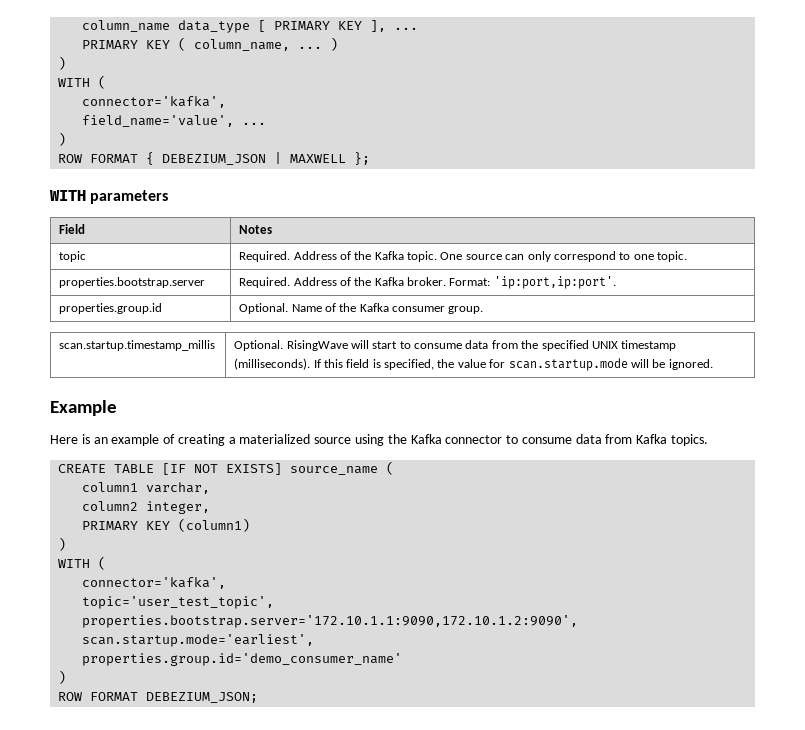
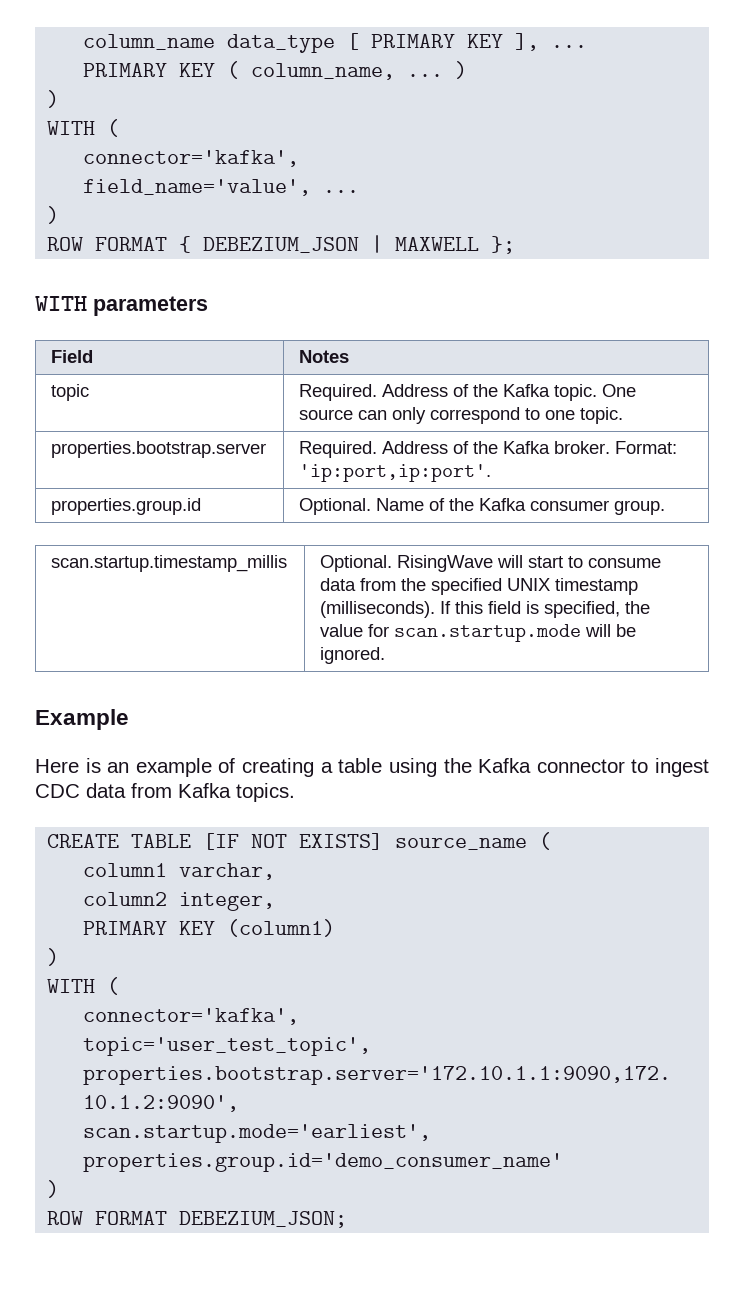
- Here is an example of creating a materialized source using the Kafka connector to consume data from Kafka topics.
+ Here is an example of creating a table using the Kafka connector to ingest CDC data from Kafka topics.

